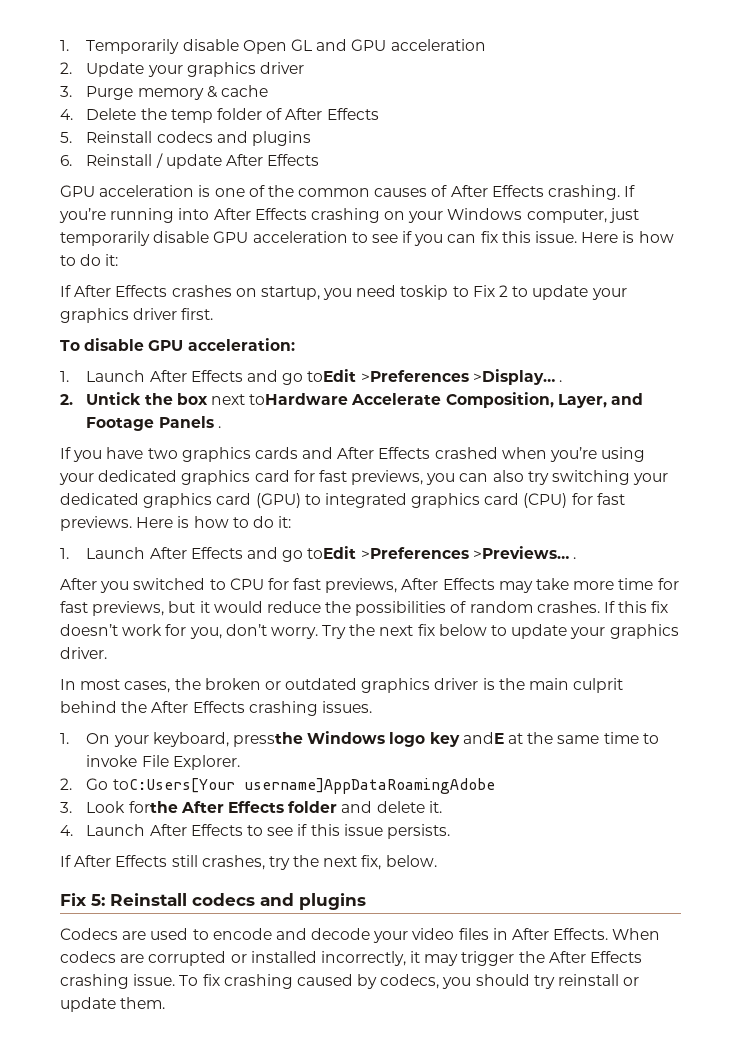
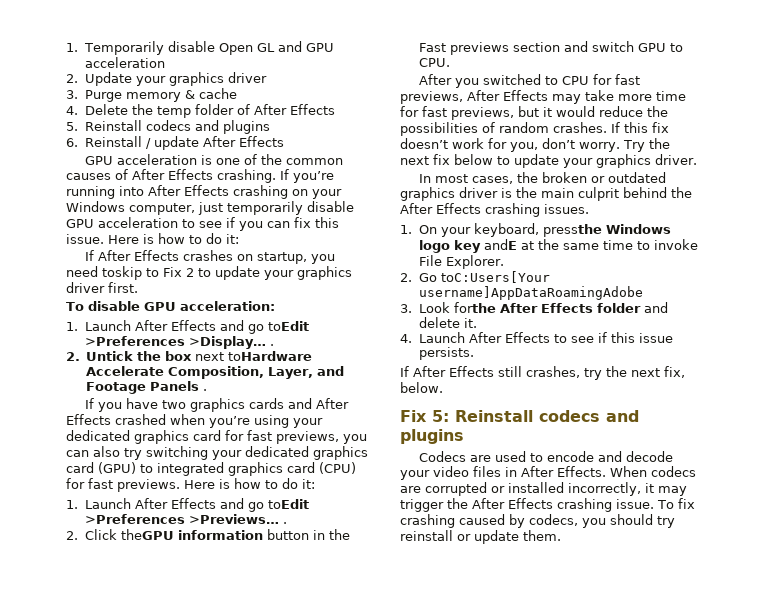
+ 2. Click theGPU information button in the Fast previews section and switch GPU to CPU.

